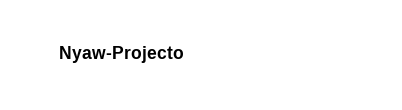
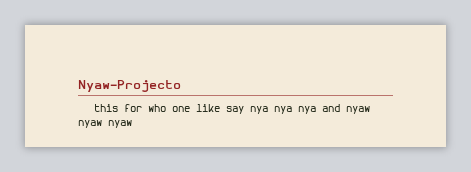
+ this for who one like say nya nya nya and nyaw nyaw nyaw

